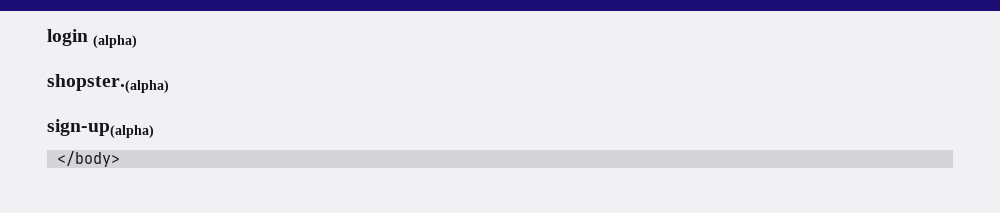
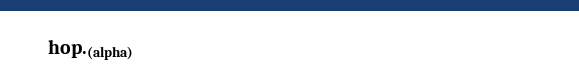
- login (alpha)
- shopster.(alpha)
- sign-up(alpha)
- </body>
+ hop.(alpha)

